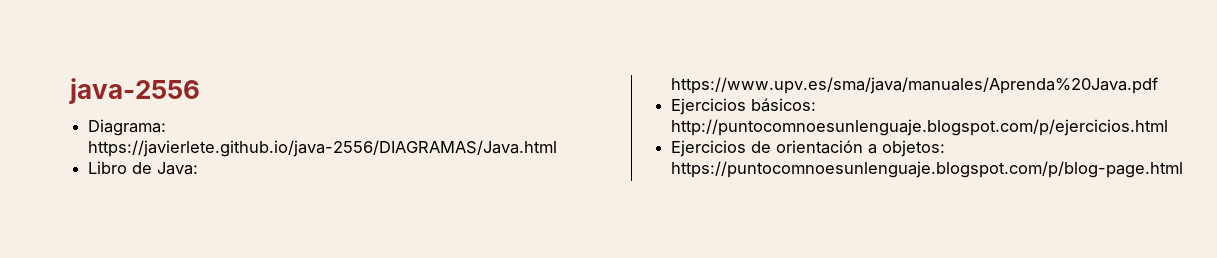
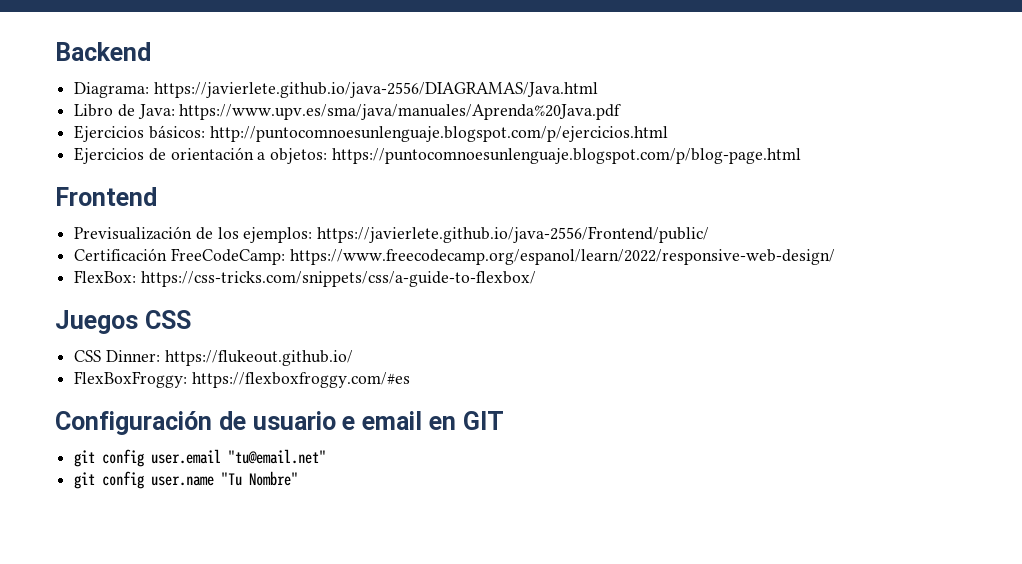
- java-2556
+ Backend
+ Frontend
+ Previsualización de los ejemplos: https://javierlete.github.io/java-2556/Frontend/public/
+ Certificación FreeCodeCamp: https://www.freecodecamp.org/espanol/learn/2022/responsive-web-design/
+ FlexBox: https://css-tricks.com/snippets/css/a-guide-to-flexbox/
+ Juegos CSS
+ CSS Dinner: https://flukeout.github.io/
+ FlexBoxFroggy: https://flexboxfroggy.com/#es
+ Configuración de usuario e email en GIT
+ git config user.email "tu@email.net"
+ git config user.name "Tu Nombre"

